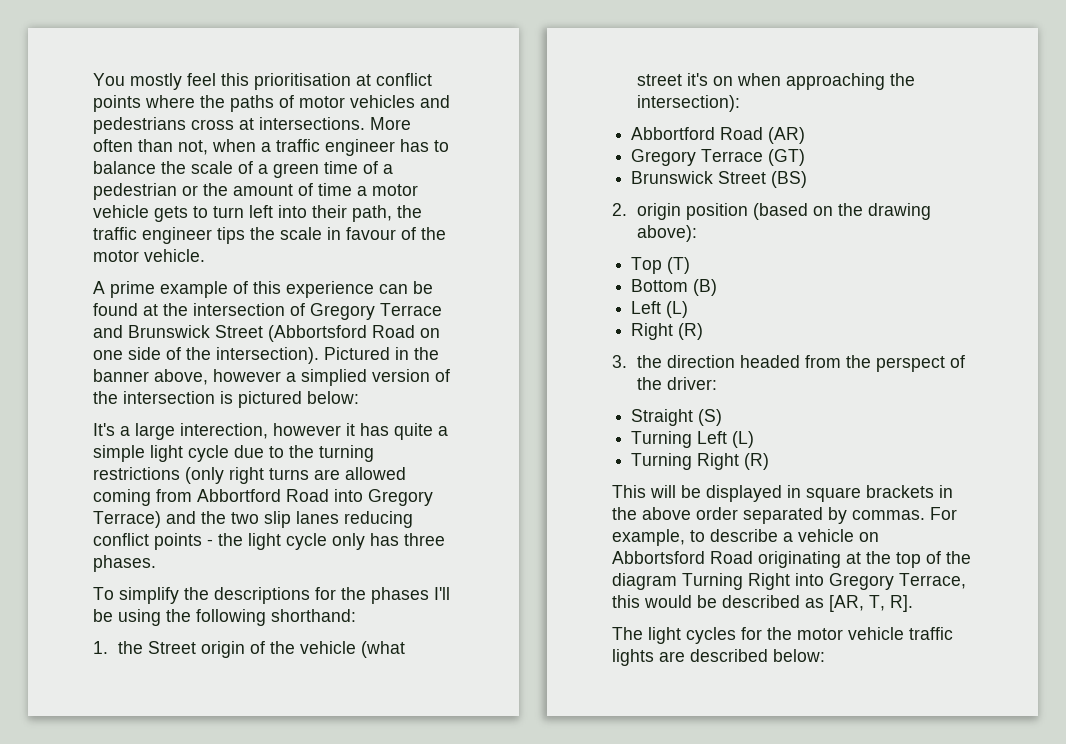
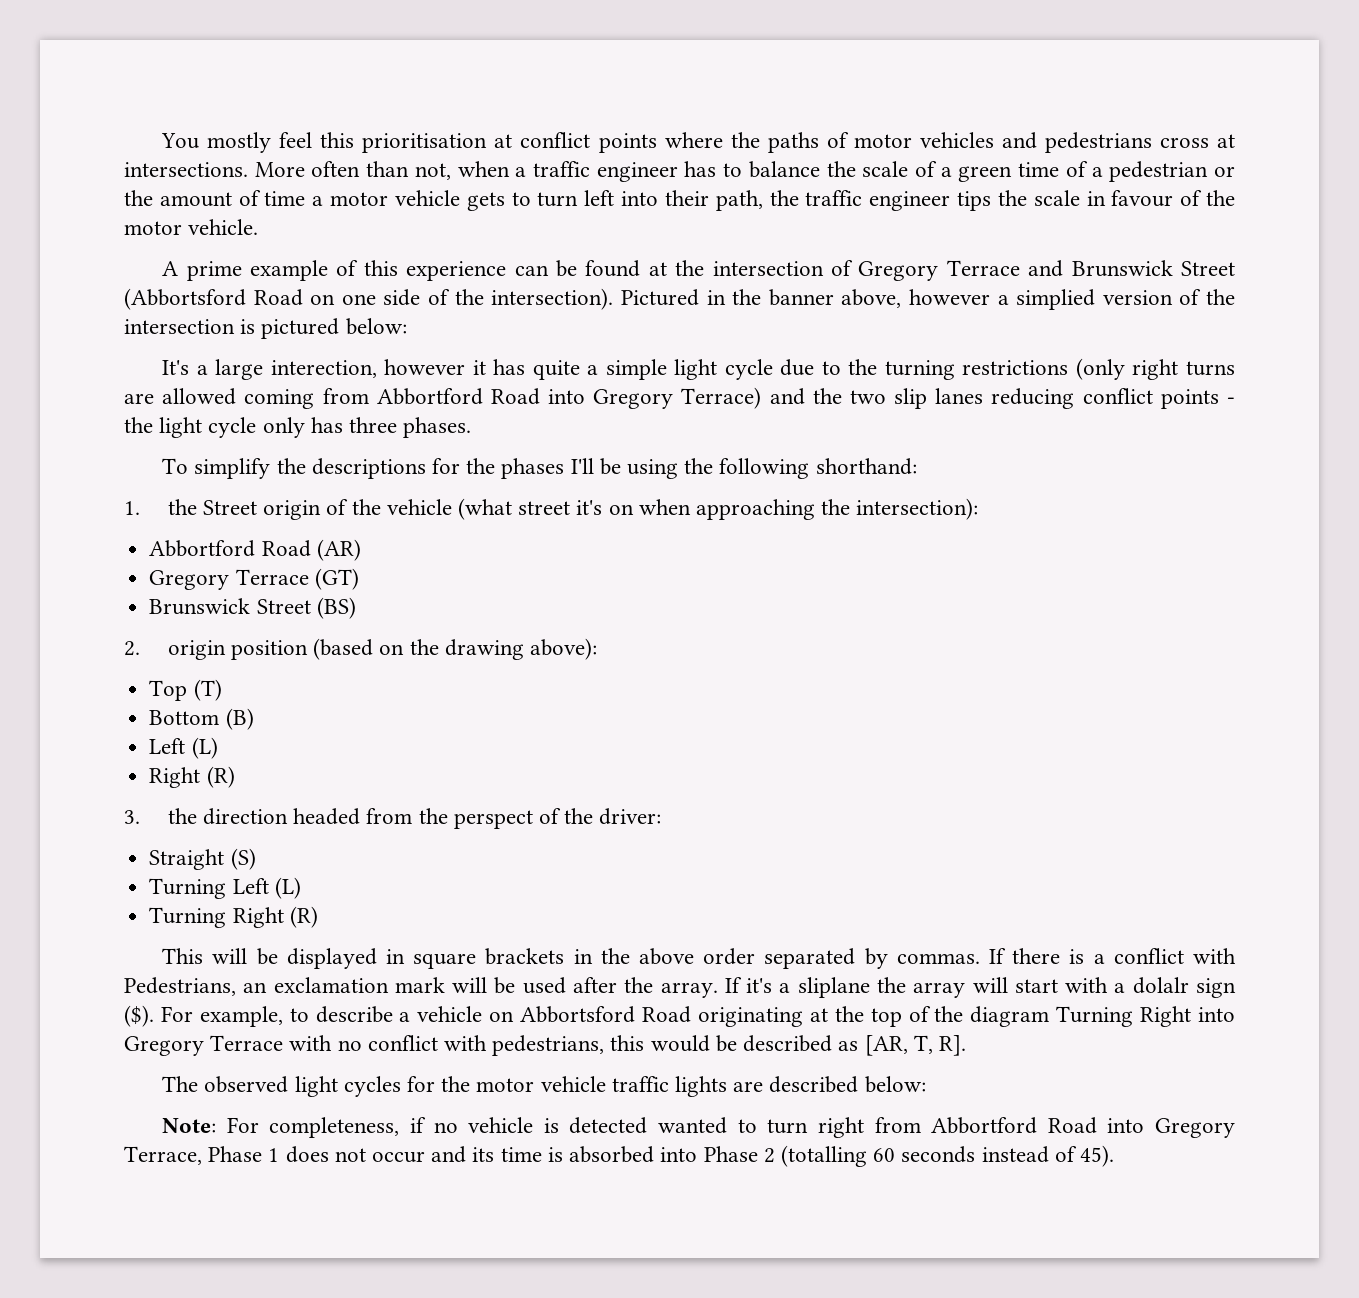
+ If there is a conflict with Pedestrians, an exclamation mark will be used after the array. If it's a sliplane the array will start with a dolalr sign ($).
- For example, to describe a vehicle on Abbortsford Road originating at the top of the diagram Turning Right into Gregory Terrace, this would be described as [AR, T, R].
+ For example, to describe a vehicle on Abbortsford Road originating at the top of the diagram Turning Right into Gregory Terrace with no conflict with pedestrians, this would be described as [AR, T, R].
- The light cycles for the motor vehicle traffic lights are described below:
+ The observed light cycles for the motor vehicle traffic lights are described below:
+ Note: For completeness, if no vehicle is detected wanted to turn right from Abbortford Road into Gregory Terrace, Phase 1 does not occur and its time is absorbed into Phase 2 (totalling 60 seconds instead of 45).

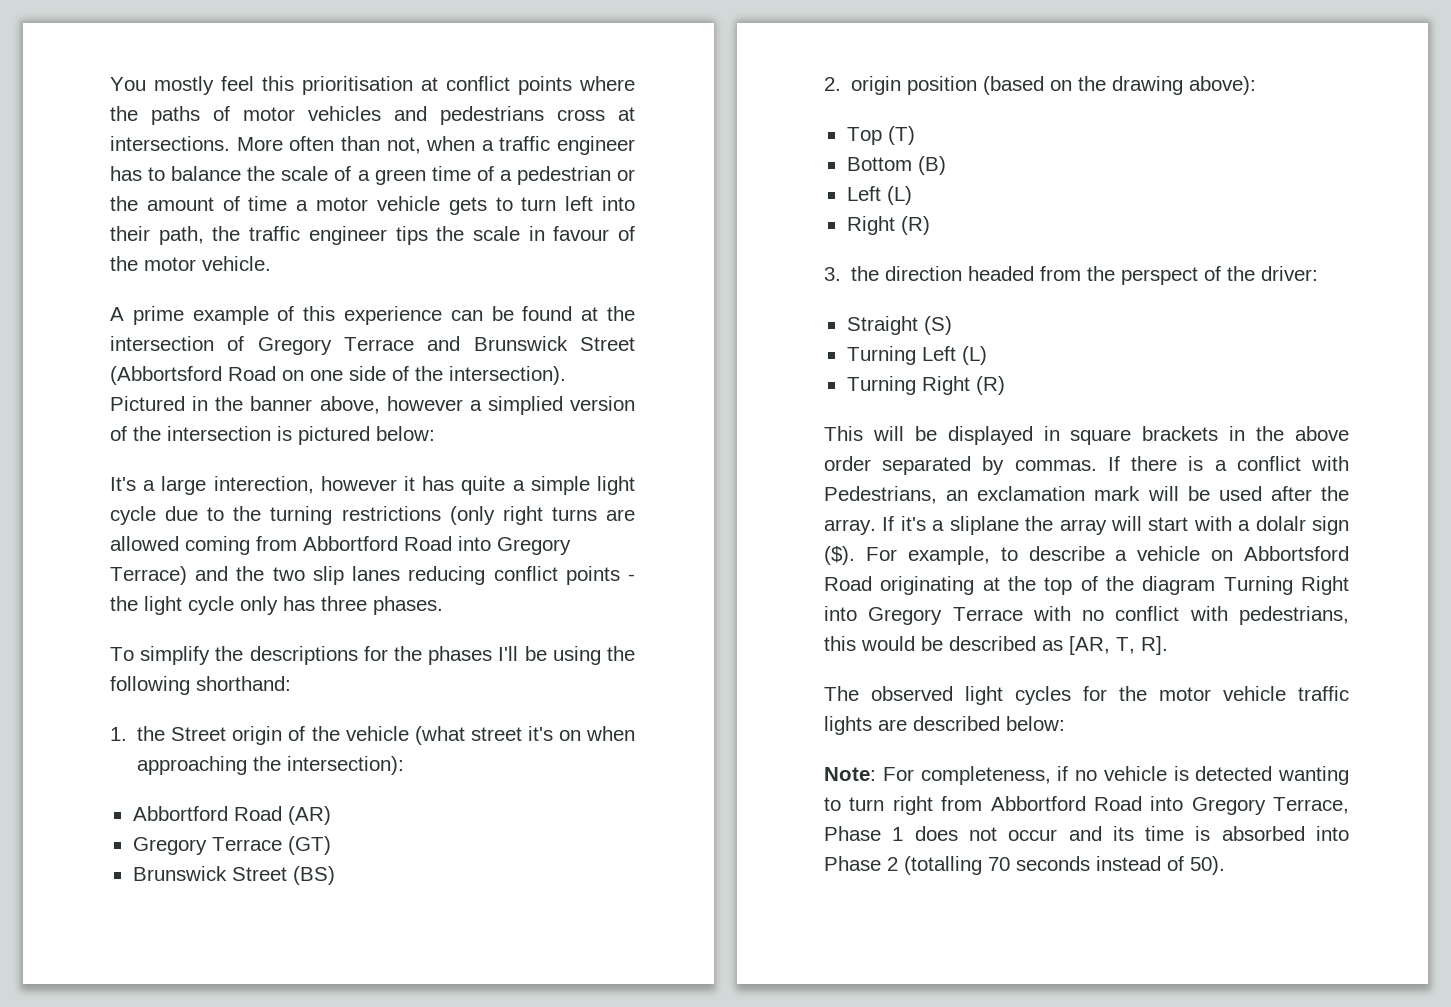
- Note: For completeness, if no vehicle is detected wanted to turn right from Abbortford Road into Gregory Terrace, Phase 1 does not occur and its time is absorbed into Phase 2 (totalling 60 seconds instead of 45).
+ Note: For completeness, if no vehicle is detected wanting to turn right from Abbortford Road into Gregory Terrace, Phase 1 does not occur and its time is absorbed into Phase 2 (totalling 70 seconds instead of 50).

